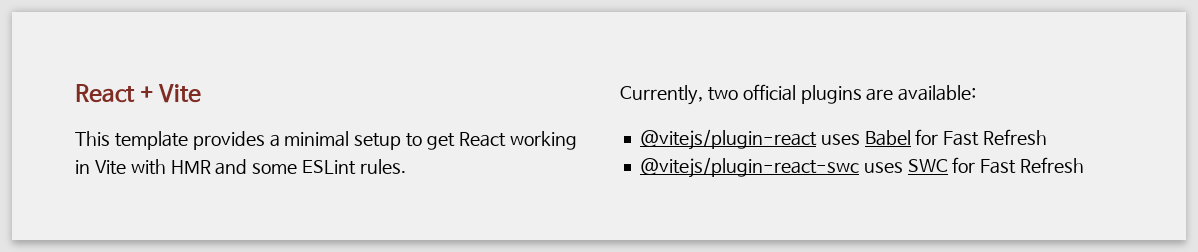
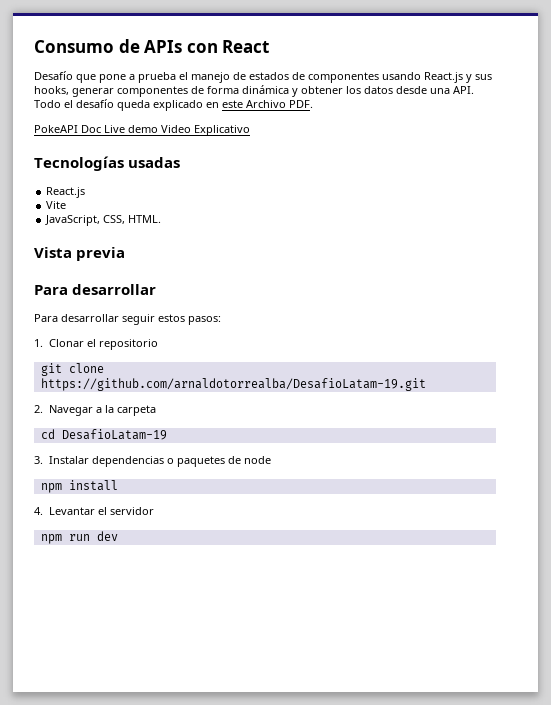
- React + Vite
- This template provides a minimal setup to get React working in Vite with HMR and some ESLint rules.
- Currently, two official plugins are available:
- @vitejs/plugin-react uses Babel for Fast Refresh
- @vitejs/plugin-react-swc uses SWC for Fast Refresh
+ Consumo de APIs con React
+ Desafío que pone a prueba el manejo de estados de componentes usando React.js y sus hooks, generar componentes de forma dinámica y obtener los datos desde una API. Todo el desafío queda explicado en este Archivo PDF.
+ PokeAPI Doc Live demo Video Explicativo
+ Tecnologías usadas
+ React.js
+ Vite
+ JavaScript, CSS, HTML.
+ Vista previa
+ Para desarrollar
+ Para desarrollar seguir estos pasos:
+ 1. Clonar el repositorio
+ git clone https://github.com/arnaldotorrealba/DesafioLatam-19.git
+ 2. Navegar a la carpeta
+ cd DesafioLatam-19
+ 3. Instalar dependencias o paquetes de node
+ npm install
+ 4. Levantar el servidor
+ npm run dev

